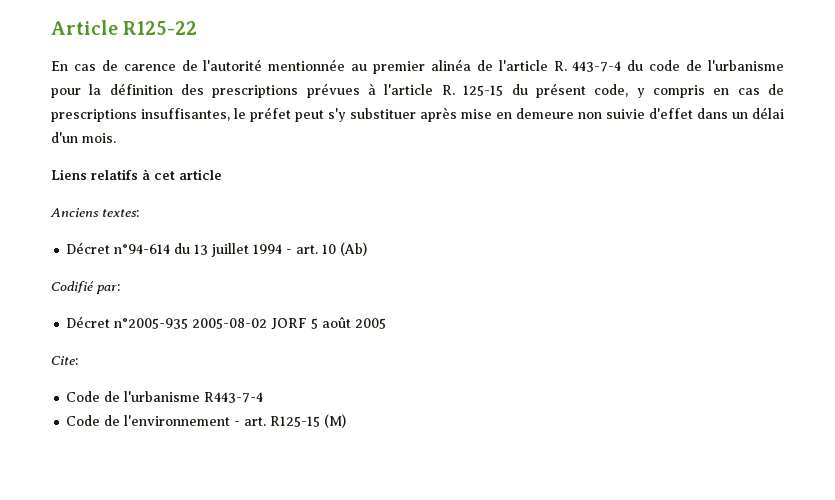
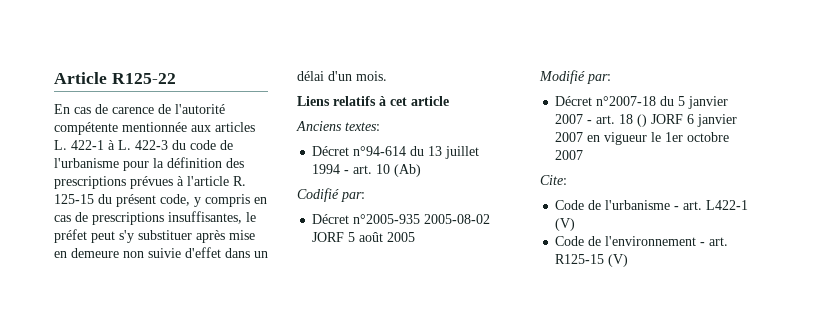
- En cas de carence de l'autorité mentionnée au premier alinéa de l'article R. 443-7-4 du code de l'urbanisme pour la définition des prescriptions prévues à l'article R. 125-15 du présent code, y compris en cas de prescriptions insuffisantes, le préfet peut s'y substituer après mise en demeure non suivie d'effet dans un délai d'un mois.
+ En cas de carence de l'autorité compétente mentionnée aux articles L. 422-1 à L. 422-3 du code de l'urbanisme pour la définition des prescriptions prévues à l'article R. 125-15 du présent code, y compris en cas de prescriptions insuffisantes, le préfet peut s'y substituer après mise en demeure non suivie d'effet dans un délai d'un mois.
+ Modifié par:
+ Décret n°2007-18 du 5 janvier 2007 - art. 18 () JORF 6 janvier 2007 en vigueur le 1er octobre 2007
- Code de l'urbanisme R443-7-4
+ Code de l'urbanisme - art. L422-1 (V)
- Code de l'environnement - art. R125-15 (M)
+ Code de l'environnement - art. R125-15 (V)

